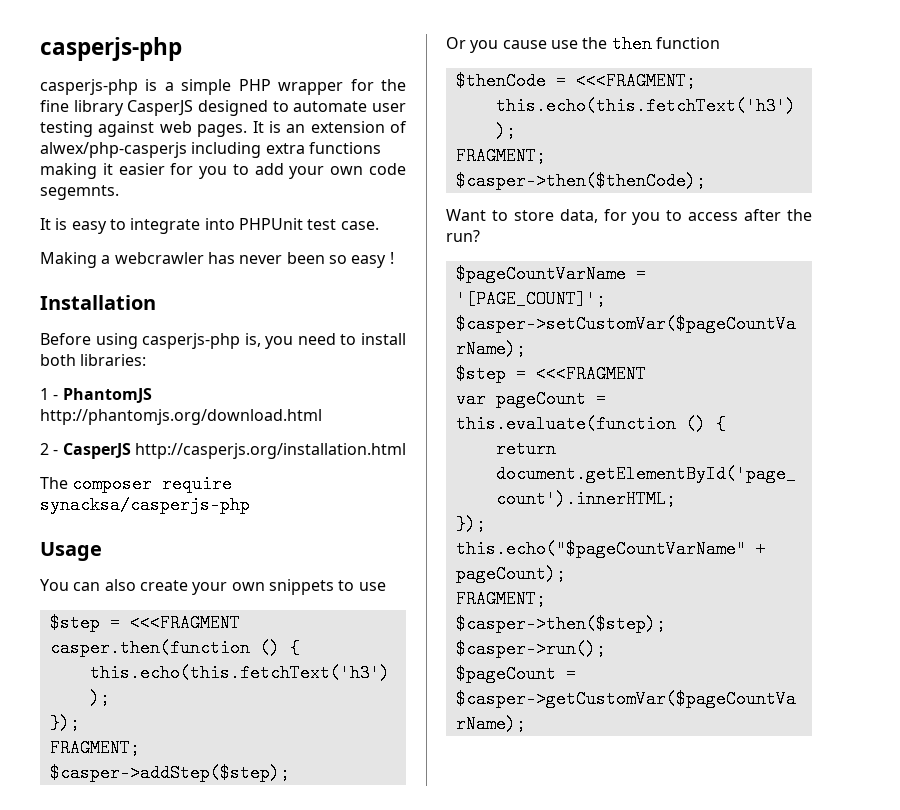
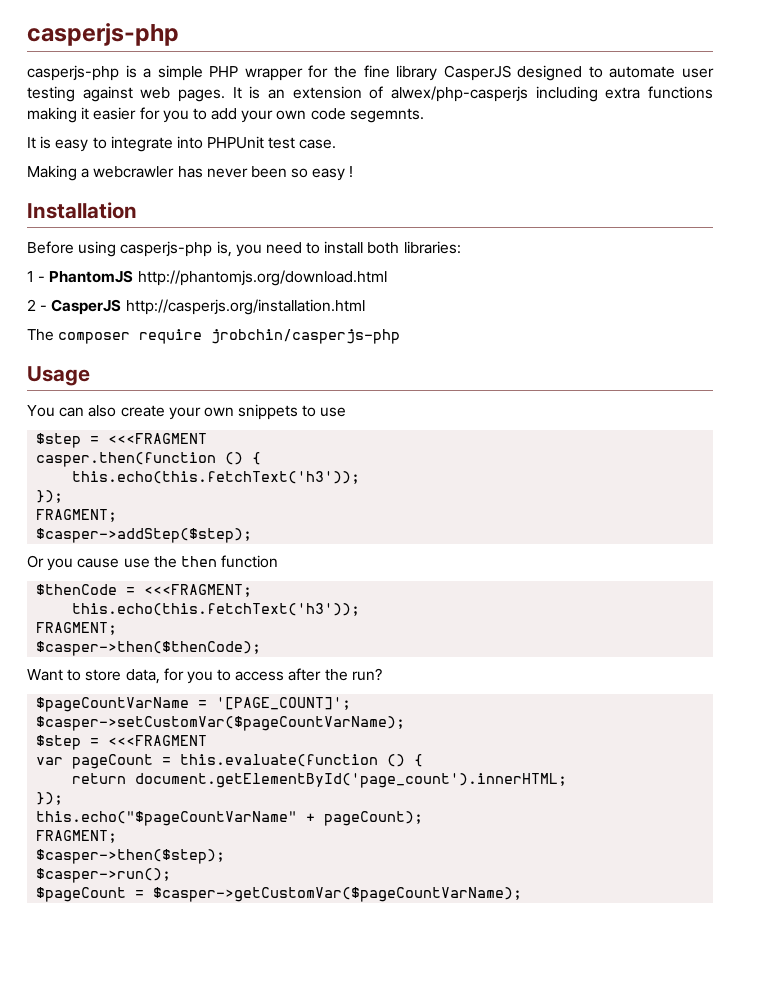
- The composer require synacksa/casperjs-php
+ The composer require jrobchin/casperjs-php

